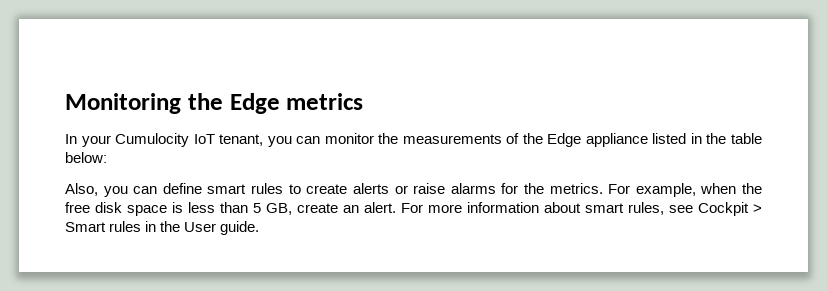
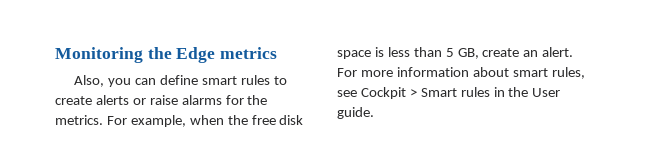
- In your Cumulocity IoT tenant, you can monitor the measurements of the Edge appliance listed in the table below:

